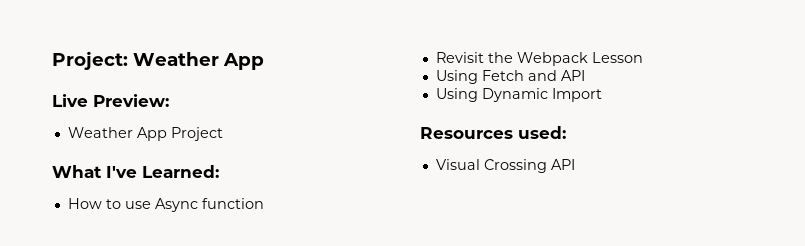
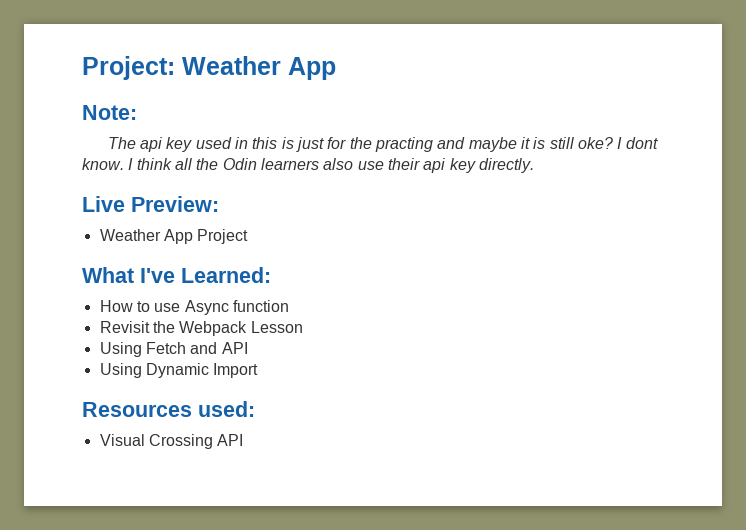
+ Note:
+ The api key used in this is just for the practing and maybe it is still oke? I dont know. I think all the Odin learners also use their api key directly.

